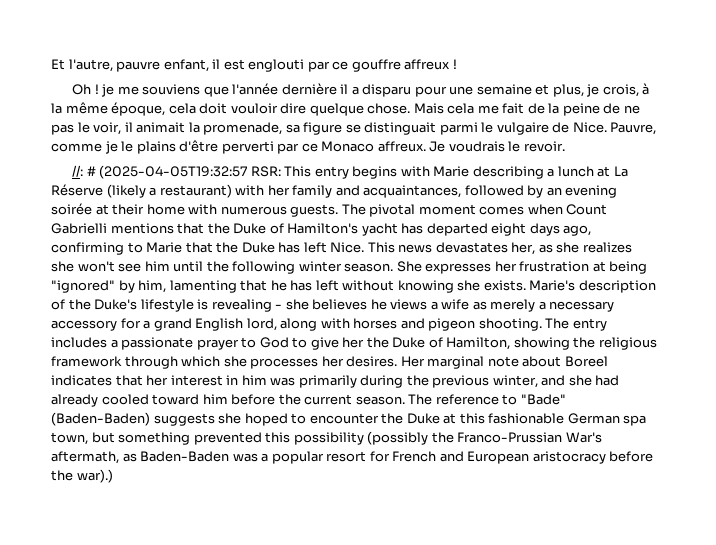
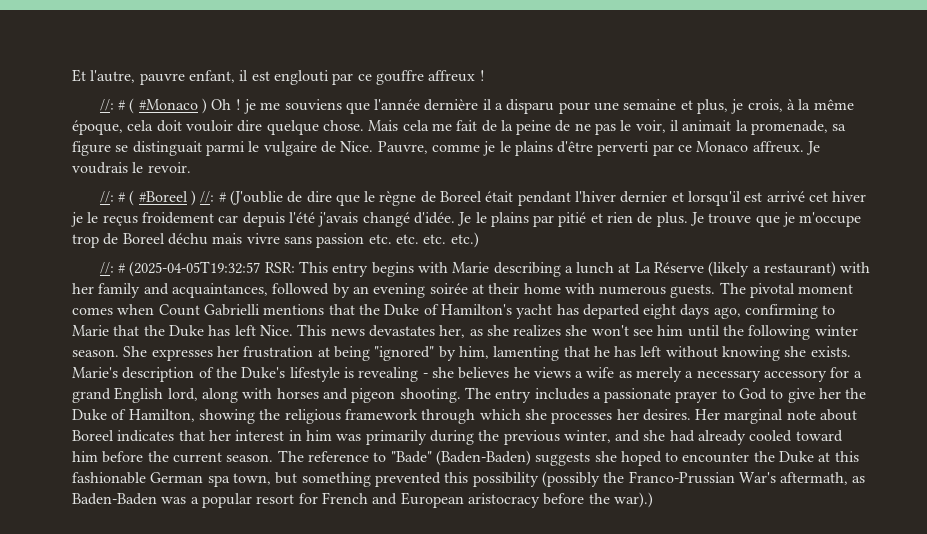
- Oh ! je me souviens que l'année dernière il a disparu pour une semaine et plus, je crois, à la même époque, cela doit vouloir dire quelque chose.
+ //: # ( #Monaco ) Oh ! je me souviens que l'année dernière il a disparu pour une semaine et plus, je crois, à la même époque, cela doit vouloir dire quelque chose.
+ //: # ( #Boreel ) //: # (J'oublie de dire que le règne de Boreel était pendant l'hiver dernier et lorsqu'il est arrivé cet hiver je le reçus froidement car depuis l'été j'avais changé d'idée. Je le plains par pitié et rien de plus. Je trouve que je m'occupe trop de Boreel déchu mais vivre sans passion etc. etc. etc. etc.)

